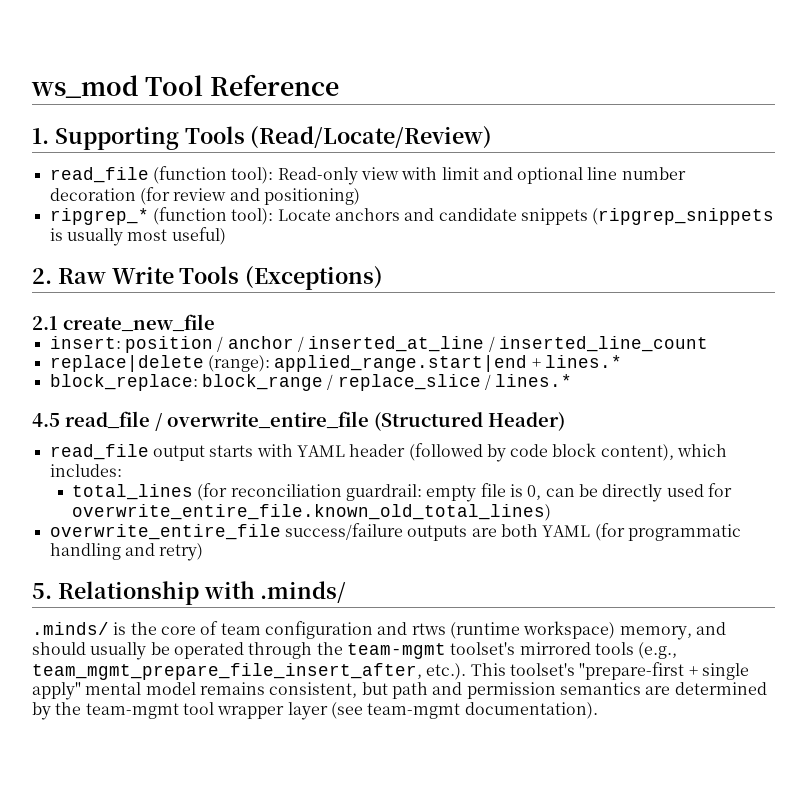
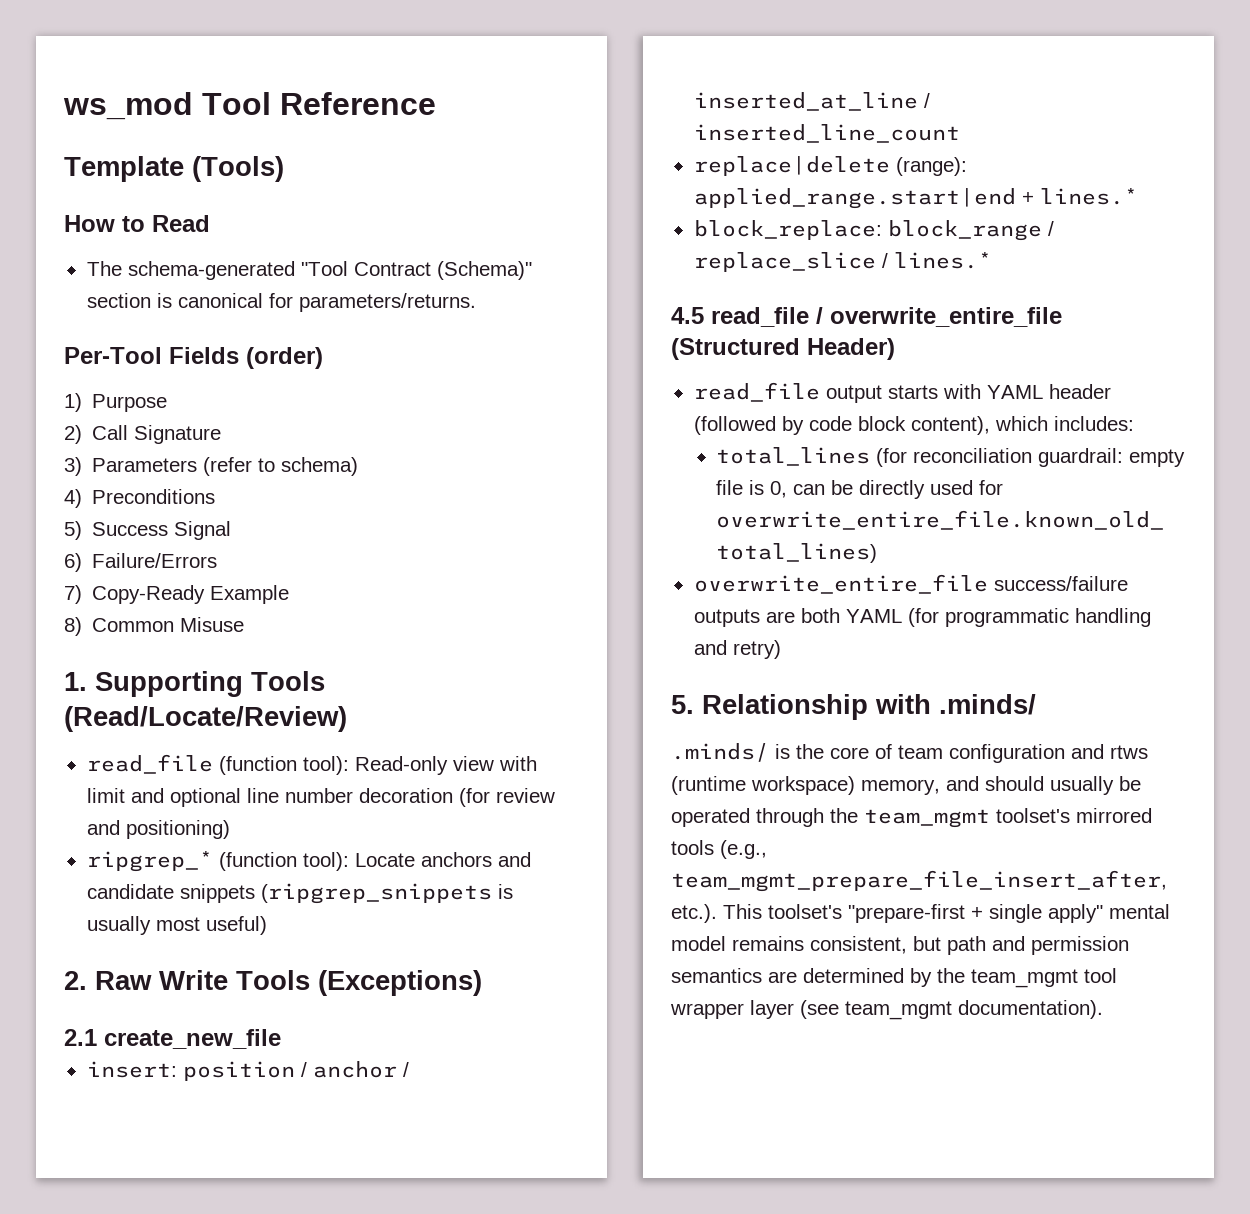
+ Template (Tools)
+ How to Read
+ The schema-generated "Tool Contract (Schema)" section is canonical for parameters/returns.
+ Per-Tool Fields (order)
+ 1) Purpose
+ 2) Call Signature
+ 3) Parameters (refer to schema)
+ 4) Preconditions
+ 5) Success Signal
+ 6) Failure/Errors
+ 7) Copy-Ready Example
+ 8) Common Misuse
- .minds/ is the core of team configuration and rtws (runtime workspace) memory, and should usually be operated through the team-mgmt toolset's mirrored tools (e.g., team_mgmt_prepare_file_insert_after, etc.). This toolset's "prepare-first + single apply" mental model remains consistent, but path and permission semantics are determined by the team-mgmt tool wrapper layer (see team-mgmt documentation).
+ .minds/ is the core of team configuration and rtws (runtime workspace) memory, and should usually be operated through the team_mgmt toolset's mirrored tools (e.g., team_mgmt_prepare_file_insert_after, etc.). This toolset's "prepare-first + single apply" mental model remains consistent, but path and permission semantics are determined by the team_mgmt tool wrapper layer (see team_mgmt documentation).

